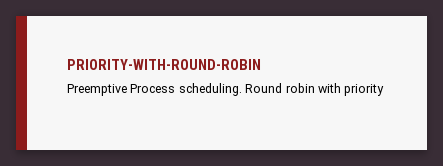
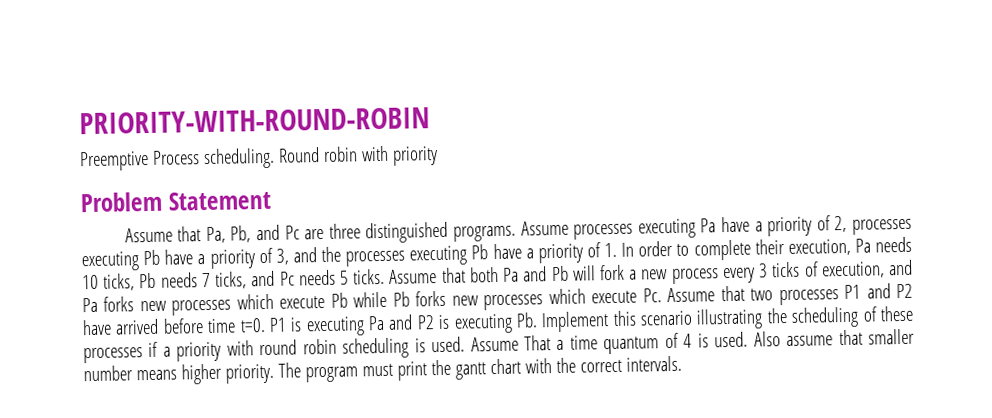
+ Problem Statement
+ Assume that Pa, Pb, and Pc are three distinguished programs. Assume processes executing Pa have a priority of 2, processes executing Pb have a priority of 3, and the processes executing Pb have a priority of 1. In order to complete their execution, Pa needs 10 ticks, Pb needs 7 ticks, and Pc needs 5 ticks. Assume that both Pa and Pb will fork a new process every 3 ticks of execution, and Pa forks new processes which execute Pb while Pb forks new processes which execute Pc. Assume that two processes P1 and P2 have arrived before time t=0. P1 is executing Pa and P2 is executing Pb. Implement this scenario illustrating the scheduling of these processes if a priority with round robin scheduling is used. Assume That a time quantum of 4 is used. Also assume that smaller number means higher priority. The program must print the gantt chart with the correct intervals.

